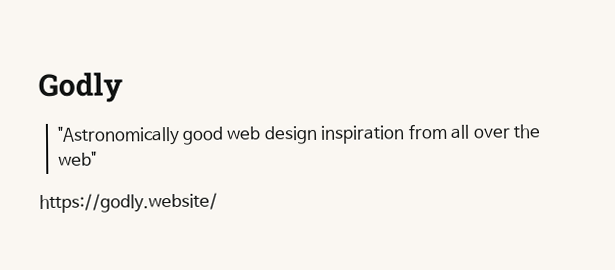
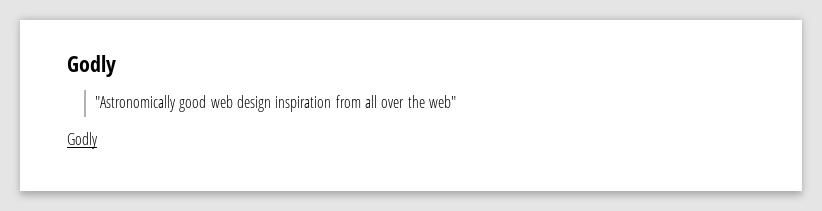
  "Astronomically good web design inspiration from all over the web"
- https://godly.website/
+ Godly

